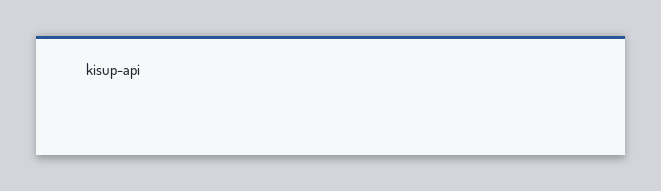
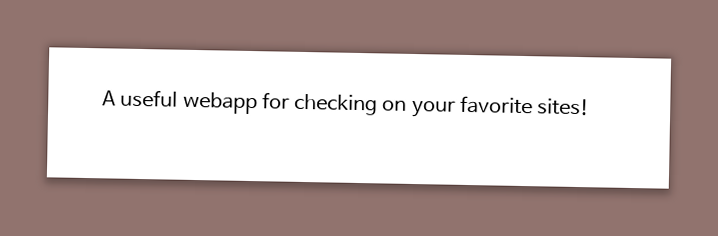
- kisup-api
+ A useful webapp for checking on your favorite sites!

